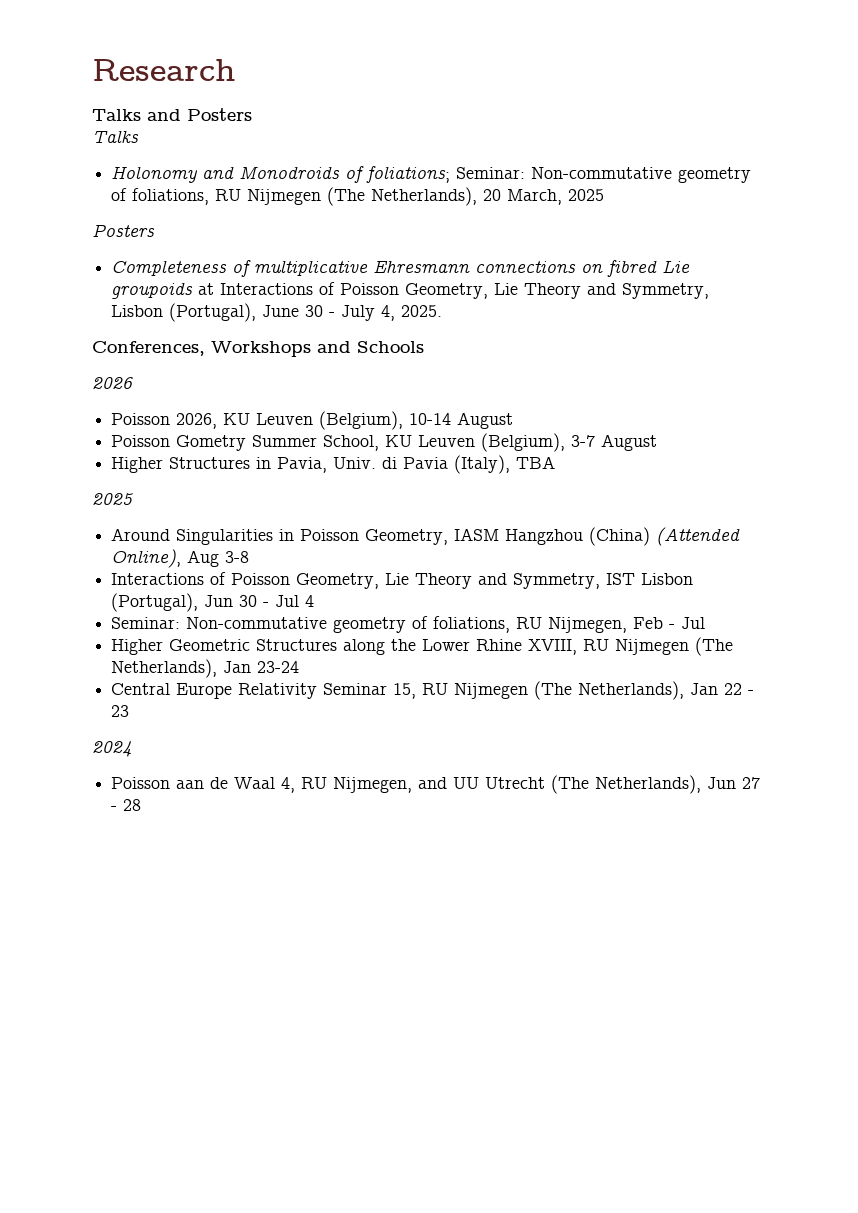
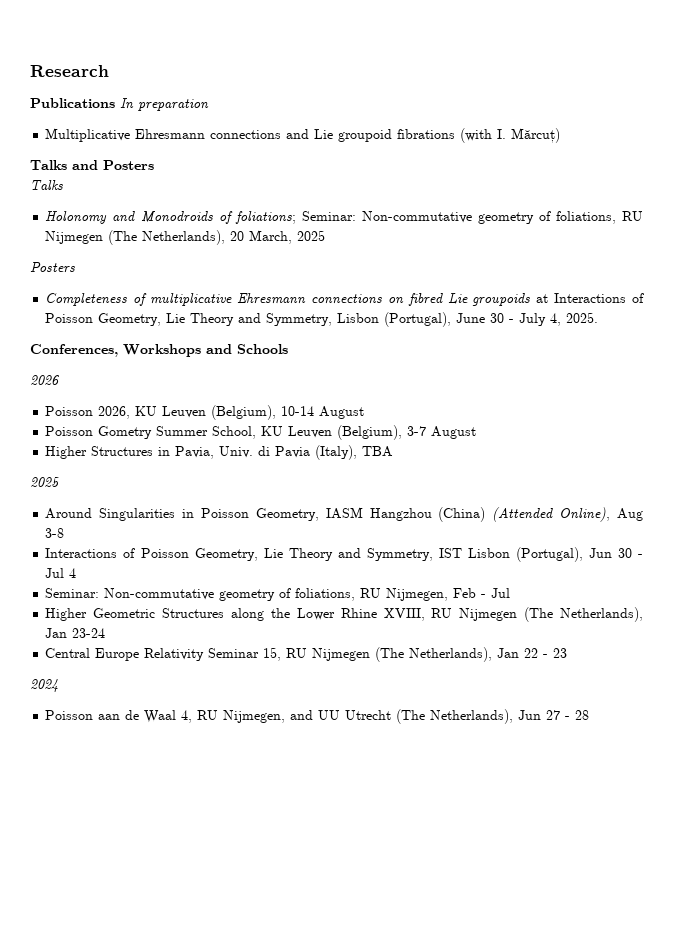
+ Publications In preparation
+ Multiplicative Ehresmann connections and Lie groupoid fibrations (with I. Mărcuț)

